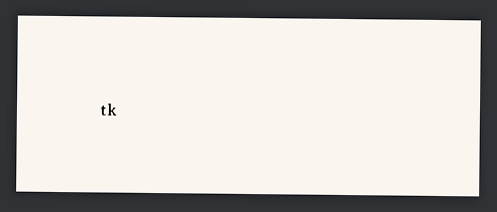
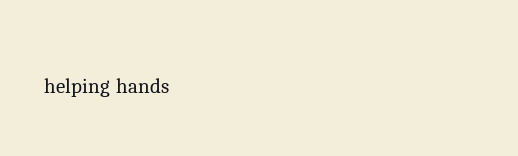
- tk
+ helping hands

